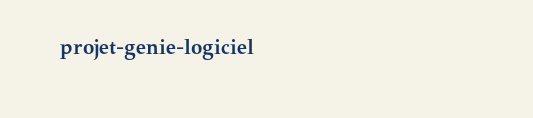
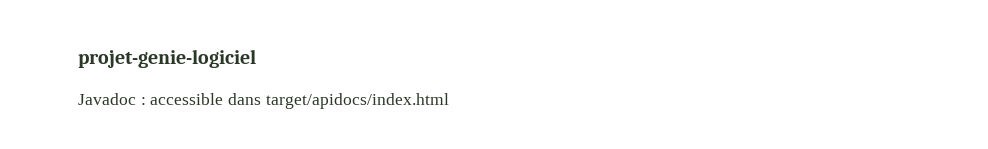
+ Javadoc : accessible dans target/apidocs/index.html

